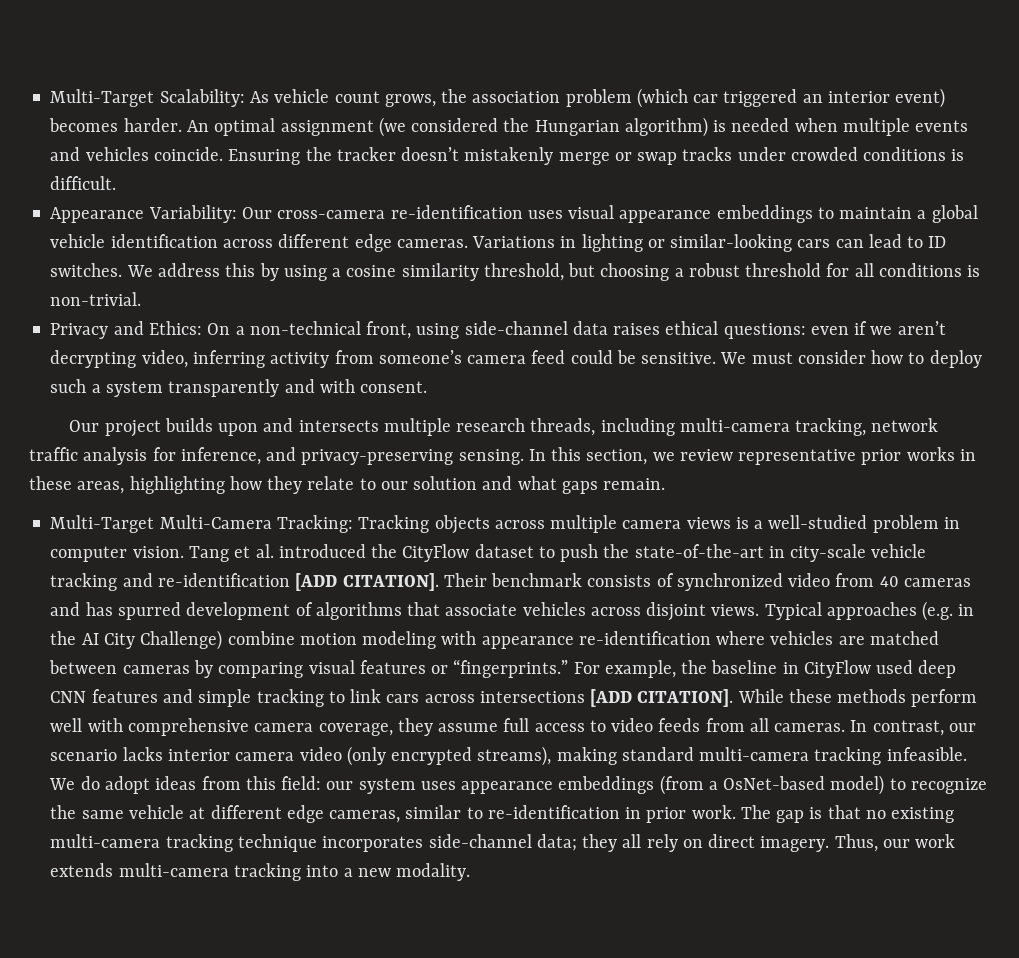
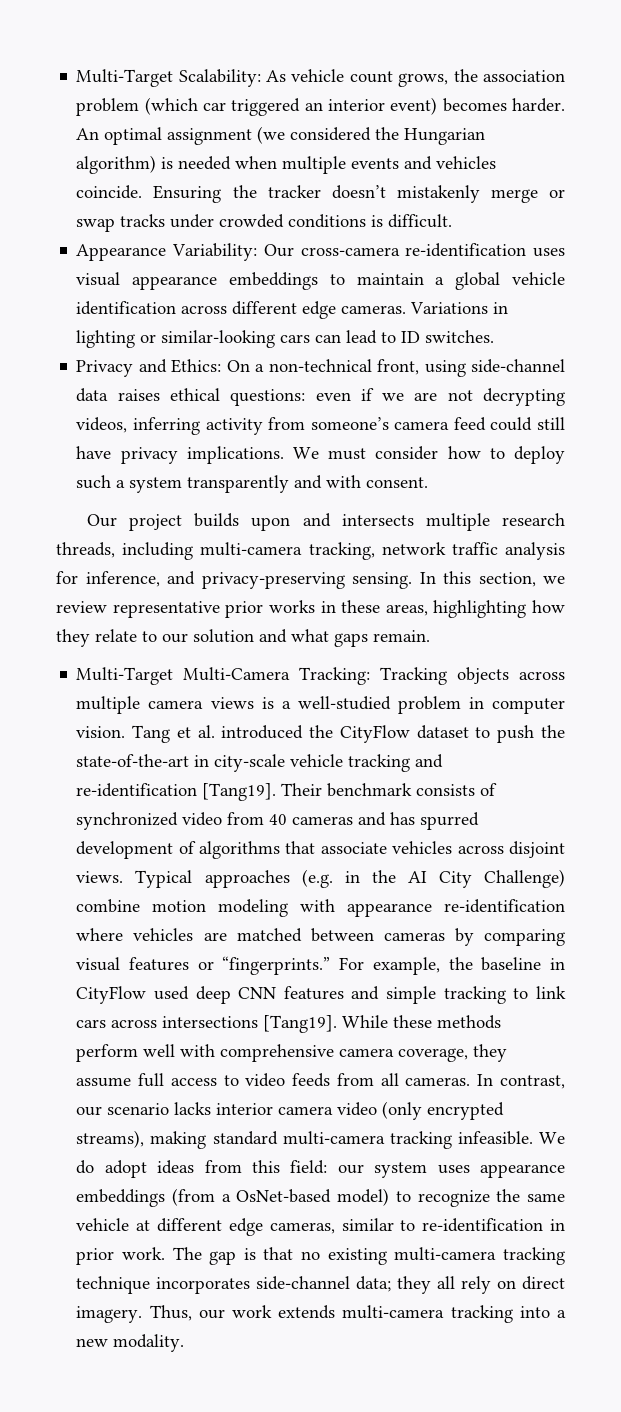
- We address this by using a cosine similarity threshold, but choosing a robust threshold for all conditions is non-trivial.
- Privacy and Ethics: On a non-technical front, using side-channel data raises ethical questions: even if we aren’t decrypting video, inferring activity from someone’s camera feed could be sensitive.
+ Privacy and Ethics: On a non-technical front, using side-channel data raises ethical questions: even if we are not decrypting videos, inferring activity from someone’s camera feed could still have privacy implications.
- Tang et al. introduced the CityFlow dataset to push the state-of-the-art in city-scale vehicle tracking and re-identification [ADD CITATION].
+ Tang et al. introduced the CityFlow dataset to push the state-of-the-art in city-scale vehicle tracking and re-identification [Tang19].
- For example, the baseline in CityFlow used deep CNN features and simple tracking to link cars across intersections [ADD CITATION].
+ For example, the baseline in CityFlow used deep CNN features and simple tracking to link cars across intersections [Tang19].

